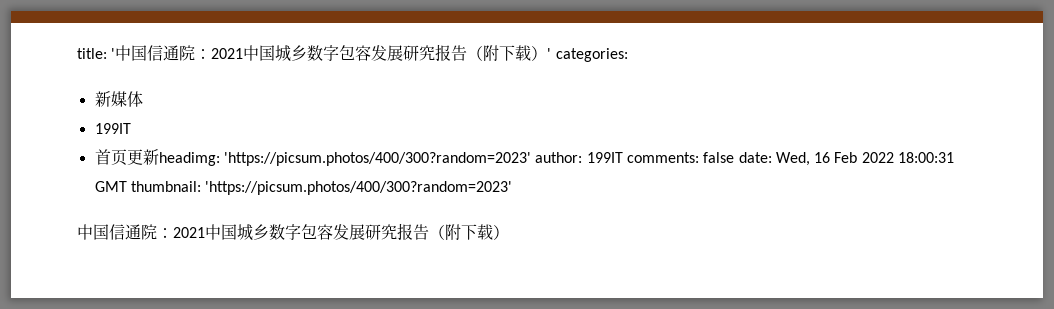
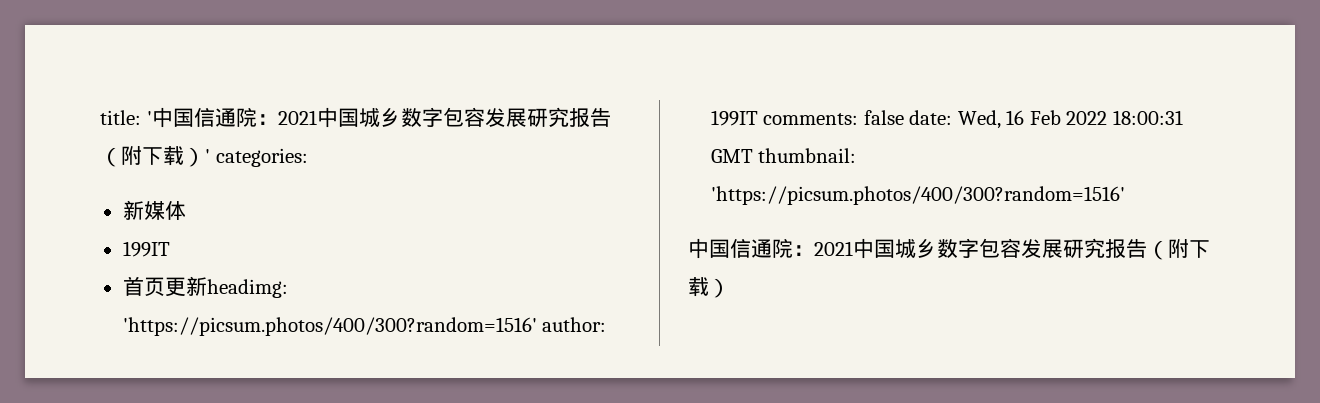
- 首页更新headimg: 'https://picsum.photos/400/300?random=2023' author: 199IT comments: false date: Wed, 16 Feb 2022 18:00:31 GMT thumbnail: 'https://picsum.photos/400/300?random=2023'
+ 首页更新headimg: 'https://picsum.photos/400/300?random=1516' author: 199IT comments: false date: Wed, 16 Feb 2022 18:00:31 GMT thumbnail: 'https://picsum.photos/400/300?random=1516'

